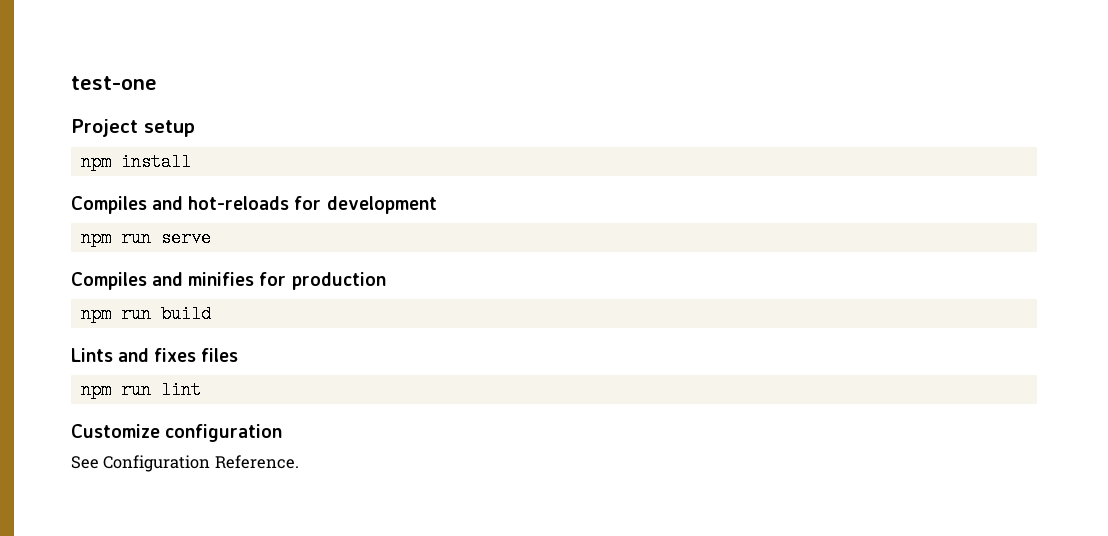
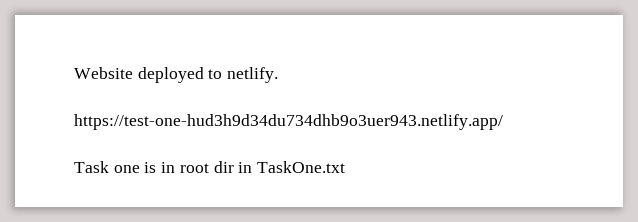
- test-one
- Project setup
- npm install
- Compiles and hot-reloads for development
- npm run serve
- Compiles and minifies for production
- npm run build
- Lints and fixes files
- npm run lint
- Customize configuration
- See Configuration Reference.
+ Website deployed to netlify.
+ https://test-one-hud3h9d34du734dhb9o3uer943.netlify.app/
+ Task one is in root dir in TaskOne.txt

